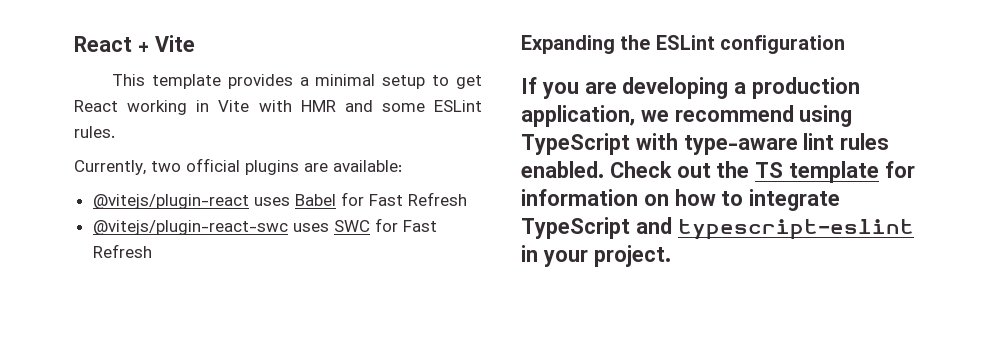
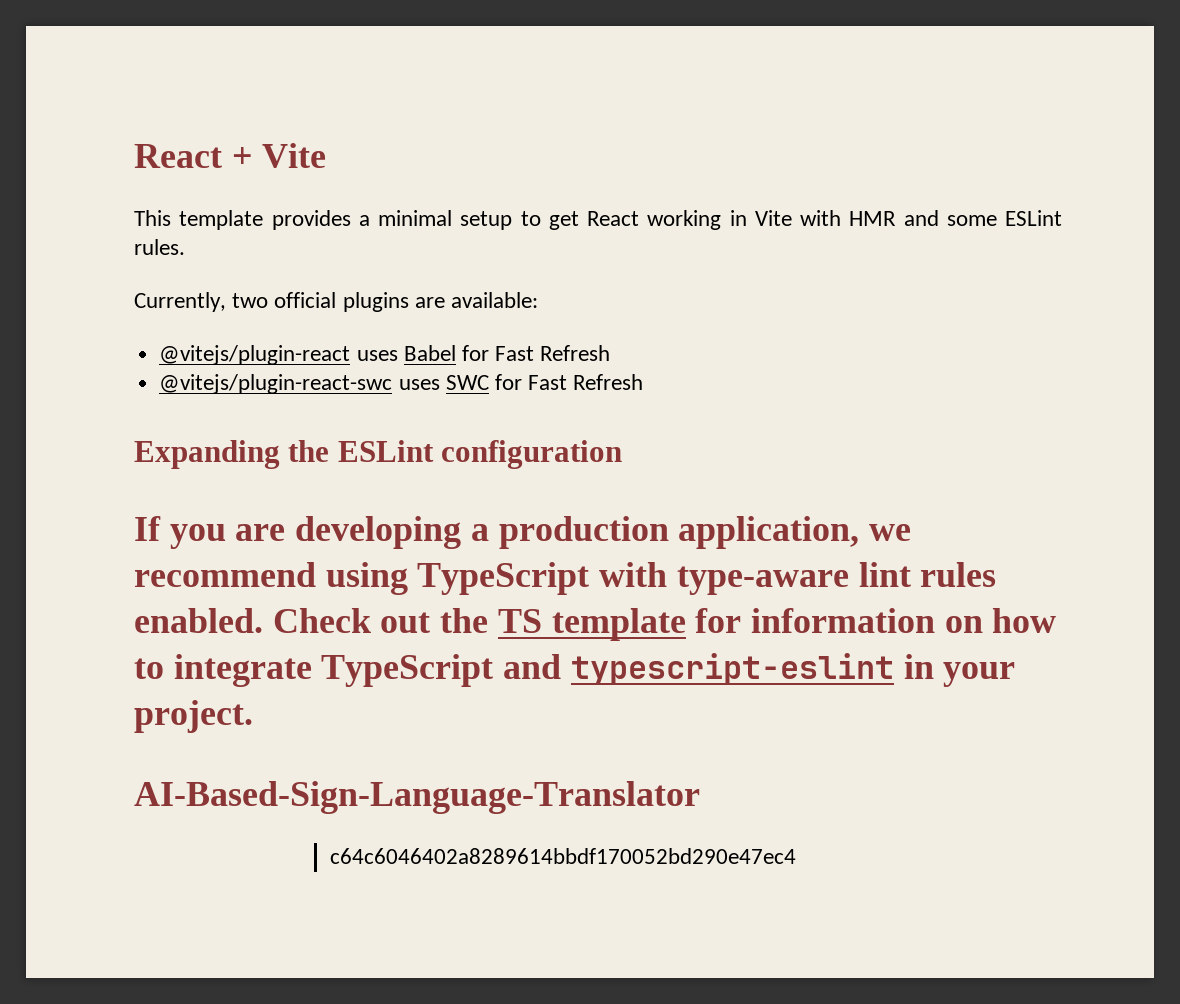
+ AI-Based-Sign-Language-Translator
+ c64c6046402a8289614bbdf170052bd290e47ec4

